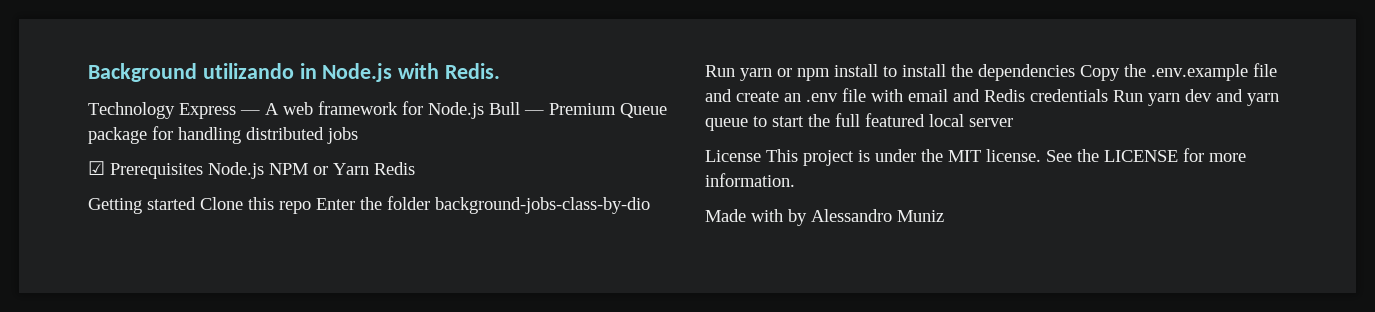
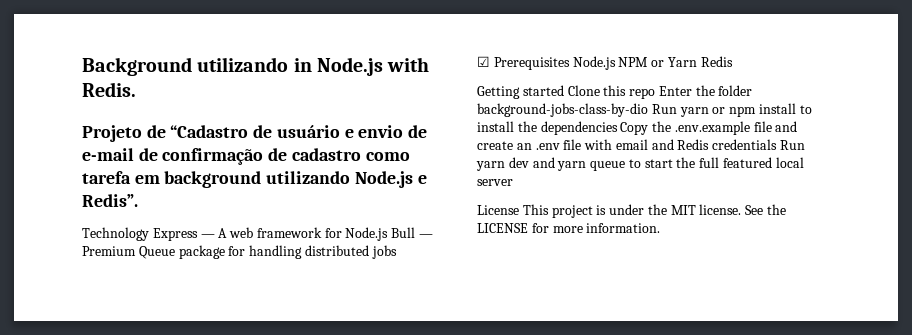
+ Projeto de “Cadastro de usuário e envio de e-mail de confirmação de cadastro como tarefa em background utilizando Node.js e Redis”.
- Made with by Alessandro Muniz

